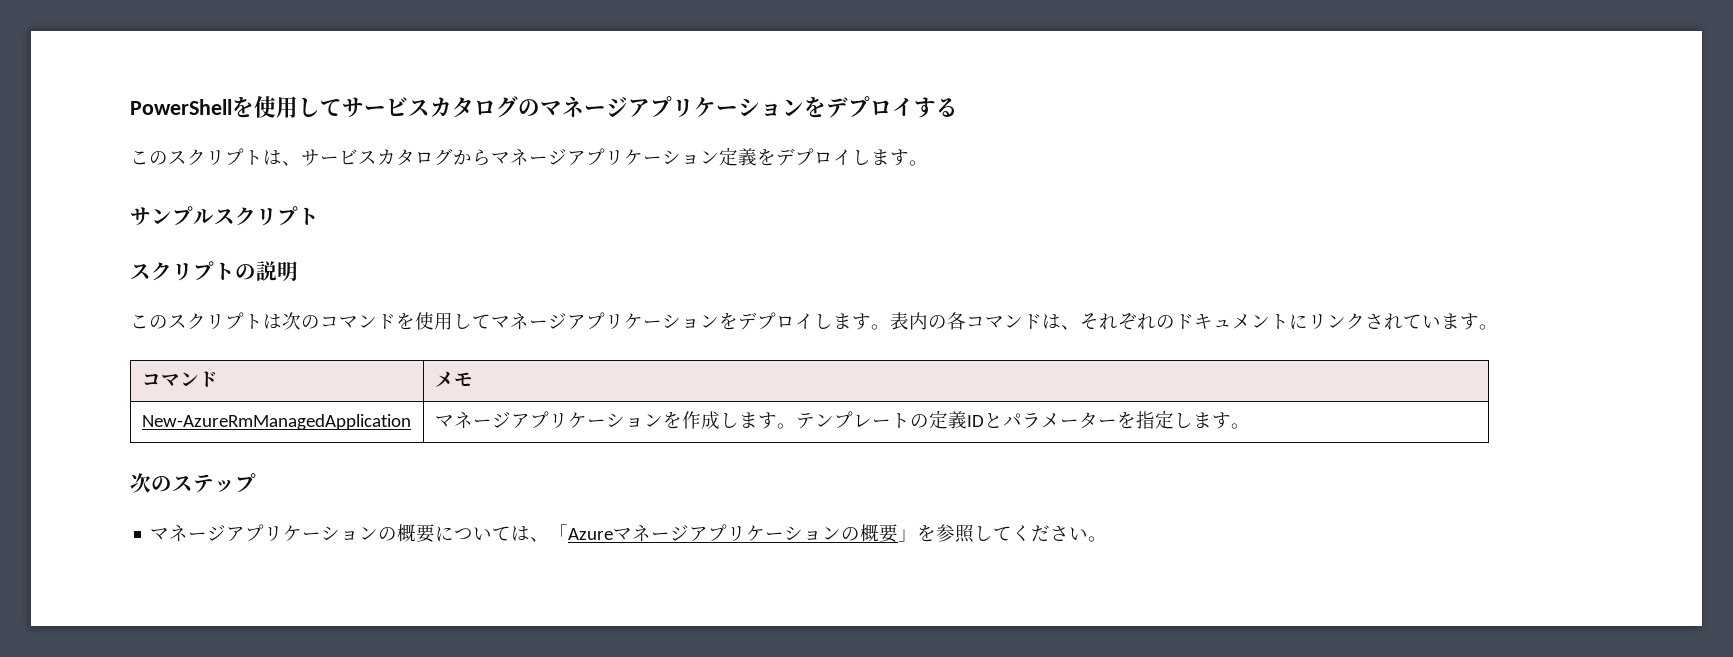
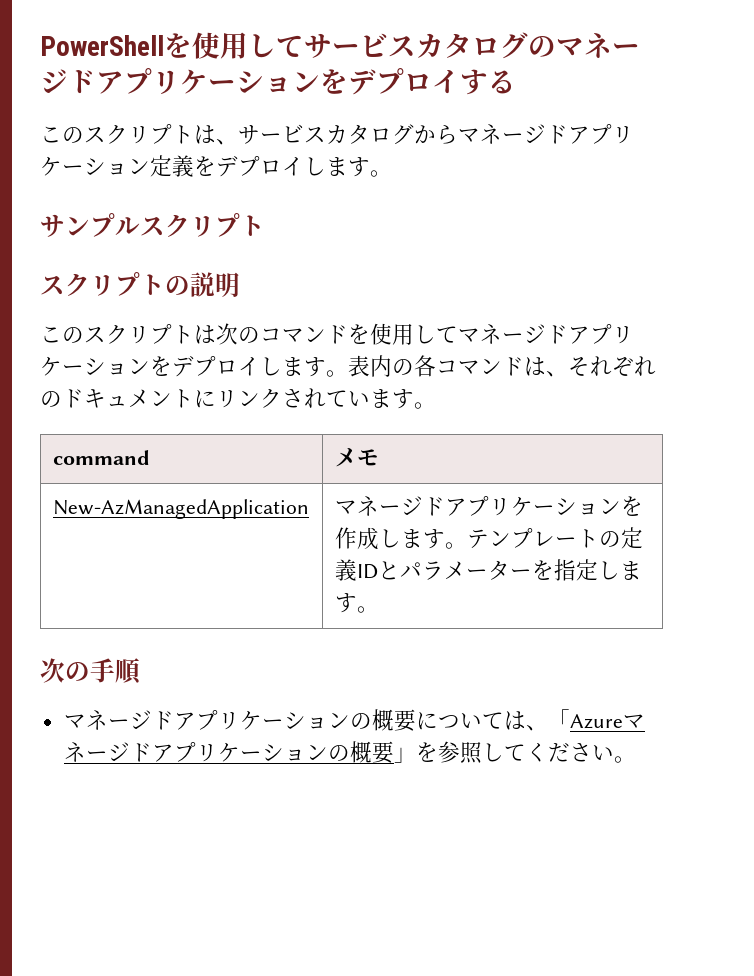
- PowerShellを使用してサービスカタログのマネージアプリケーションをデプロイする
+ PowerShellを使用してサービスカタログのマネージドアプリケーションをデプロイする
- このスクリプトは、サービスカタログからマネージアプリケーション定義をデプロイします。
+ このスクリプトは、サービスカタログからマネージドアプリケーション定義をデプロイします。
- このスクリプトは次のコマンドを使用してマネージアプリケーションをデプロイします。
+ このスクリプトは次のコマンドを使用してマネージドアプリケーションをデプロイします。
- コマンド | メモ
+ command | メモ
- New-AzureRmManagedApplication | マネージアプリケーションを作成します。テンプレートの定義IDとパラメーターを指定します。
+ New-AzManagedApplication | マネージドアプリケーションを作成します。テンプレートの定義IDとパラメーターを指定します。
- 次のステップ
- マネージアプリケーションの概要については、「Azureマネージアプリケーションの概要」を参照してください。
+ 次の手順
+ マネージドアプリケーションの概要については、「Azureマネージドアプリケーションの概要」を参照してください。

